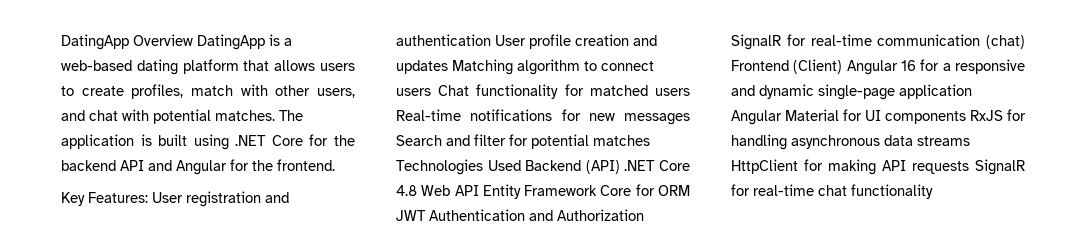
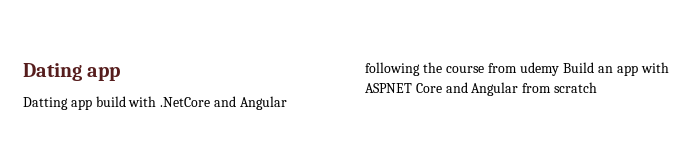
- DatingApp Overview DatingApp is a web-based dating platform that allows users to create profiles, match with other users, and chat with potential matches. The application is built using .NET Core for the backend API and Angular for the frontend.
- Key Features: User registration and authentication User profile creation and updates Matching algorithm to connect users Chat functionality for matched users Real-time notifications for new messages Search and filter for potential matches Technologies Used Backend (API) .NET Core 4.8 Web API Entity Framework Core for ORM JWT Authentication and Authorization SignalR for real-time communication (chat) Frontend (Client) Angular 16 for a responsive and dynamic single-page application Angular Material for UI components RxJS for handling asynchronous data streams HttpClient for making API requests SignalR for real-time chat functionality
+ Dating app
+ Datting app build with .NetCore and Angular following the course from udemy Build an app with ASPNET Core and Angular from scratch

